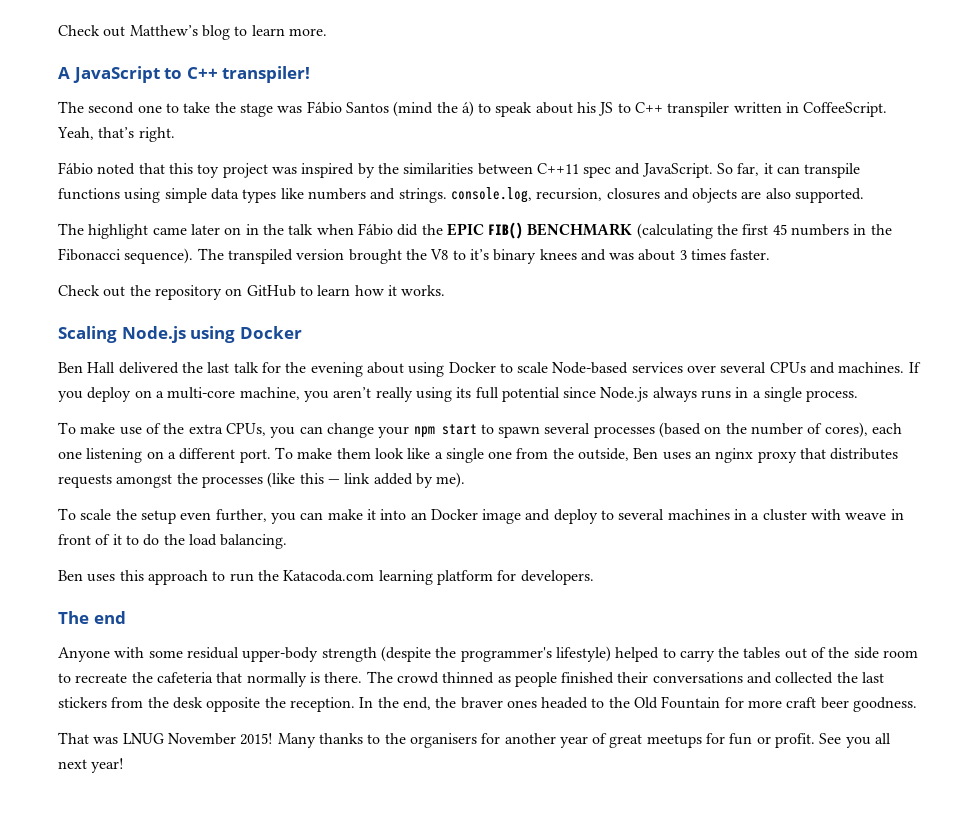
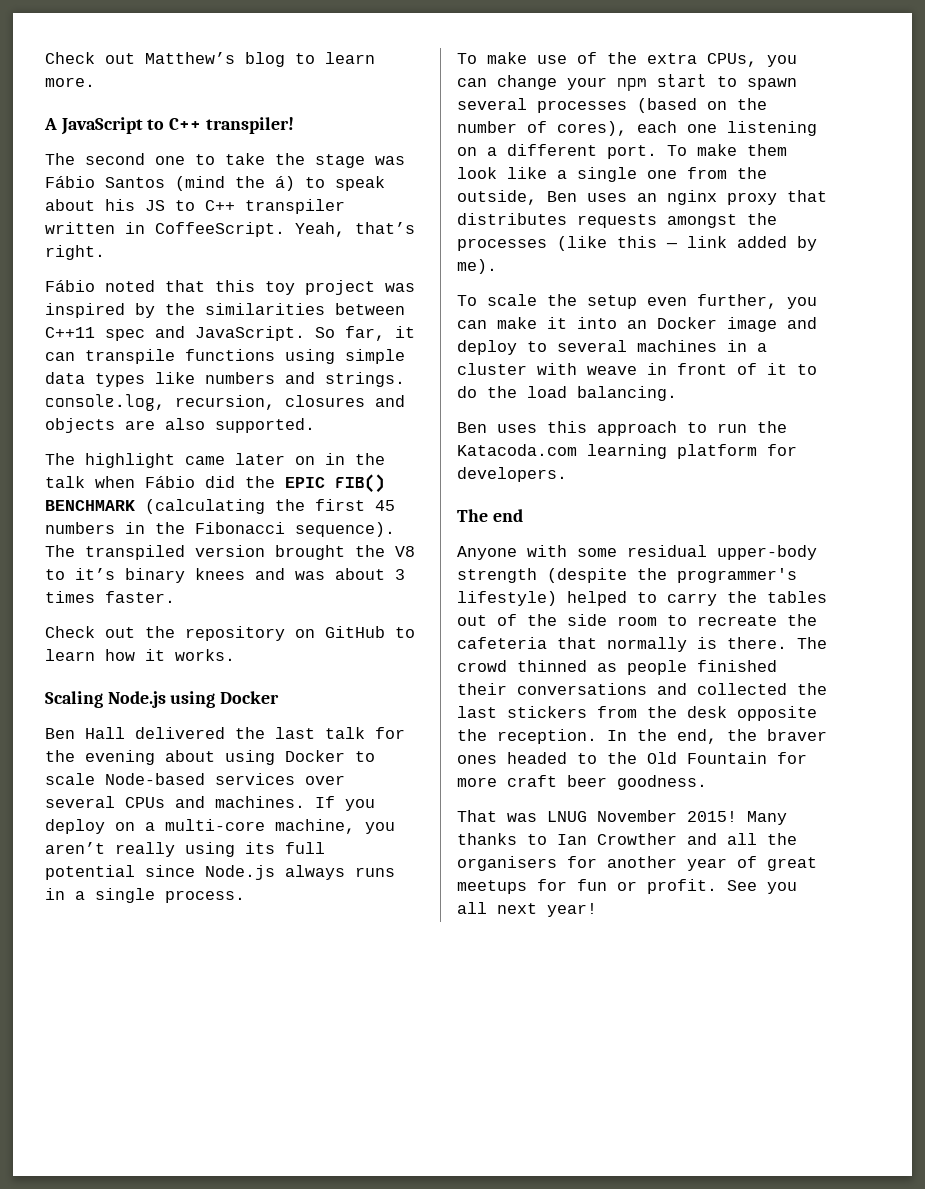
- Many thanks to the organisers for another year of great meetups for fun or profit.
+ Many thanks to Ian Crowther and all the organisers for another year of great meetups for fun or profit.

